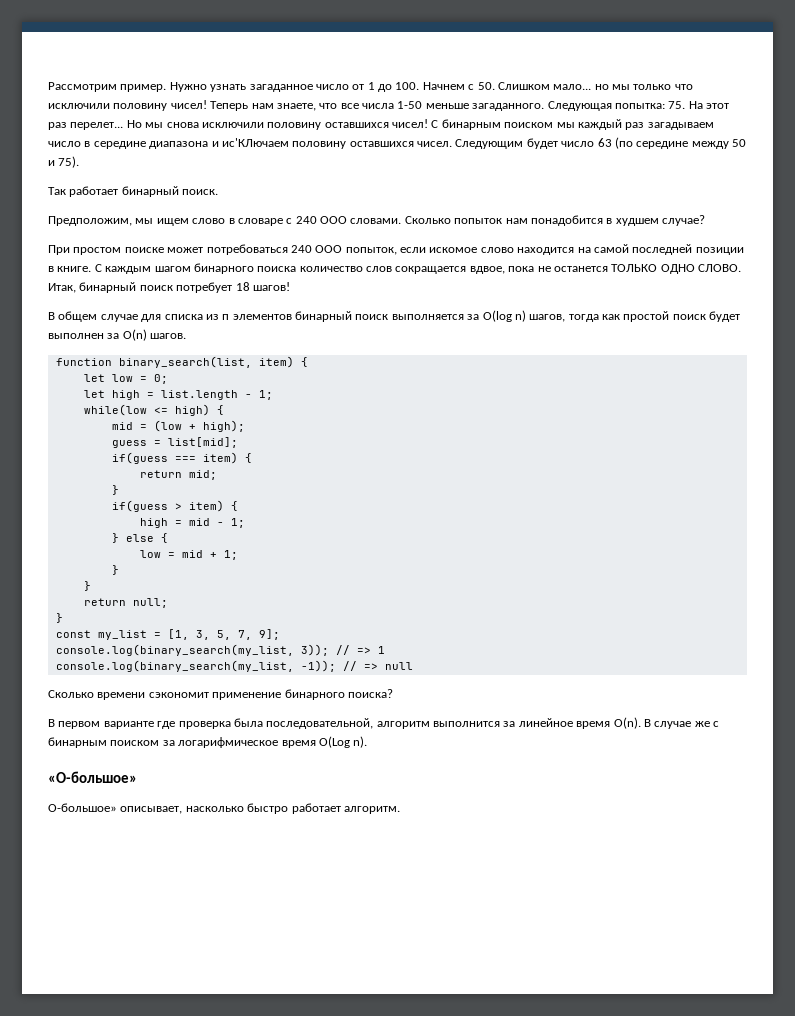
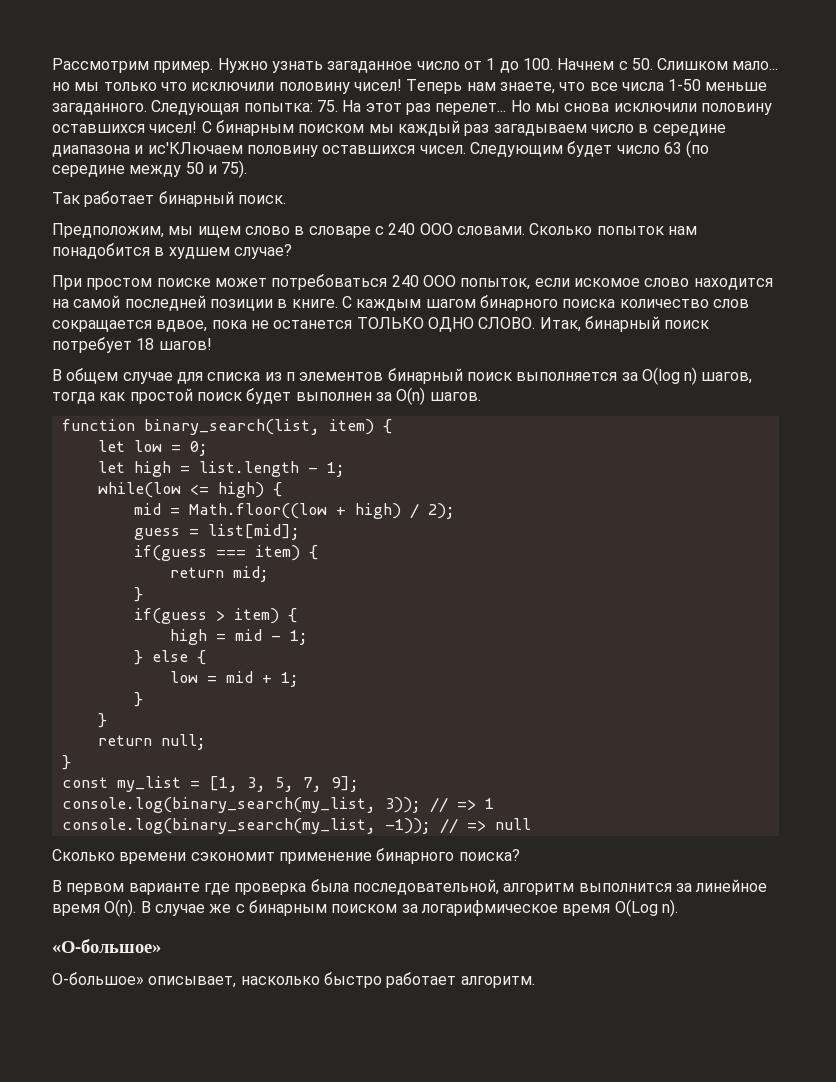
- mid = (low + high);
+ mid = Math.floor((low + high) / 2);

